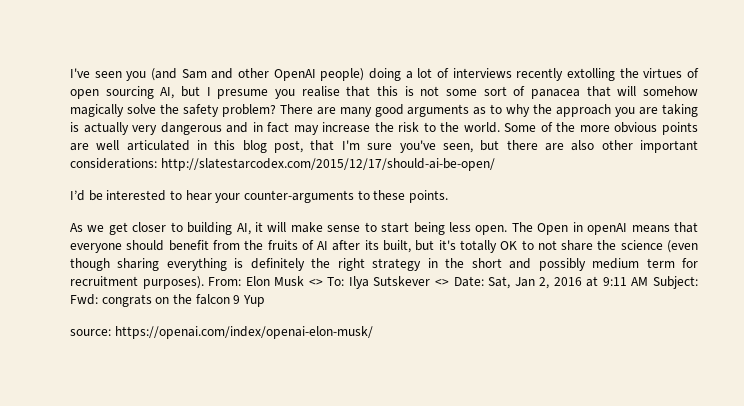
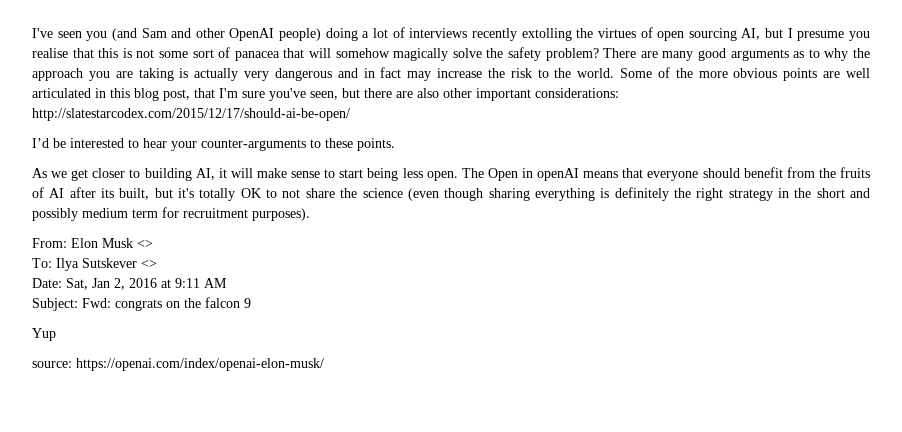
- The Open in openAI means that everyone should benefit from the fruits of AI after its built, but it's totally OK to not share the science (even though sharing everything is definitely the right strategy in the short and possibly medium term for recruitment purposes). From:
+ The Open in openAI means that everyone should benefit from the fruits of AI after its built, but it's totally OK to not share the science (even though sharing everything is definitely the right strategy in the short and possibly medium term for recruitment purposes).
+ From:
- Elon Musk <> To:
+ Elon Musk <>
+ To:
- Ilya Sutskever <> Date:
+ Ilya Sutskever <>
+ Date:
- Sat, Jan 2, 2016 at 9:11 AM Subject:
+ Sat, Jan 2, 2016 at 9:11 AM
+ Subject:
- congrats on the falcon 9 Yup
+ congrats on the falcon 9
+ Yup

